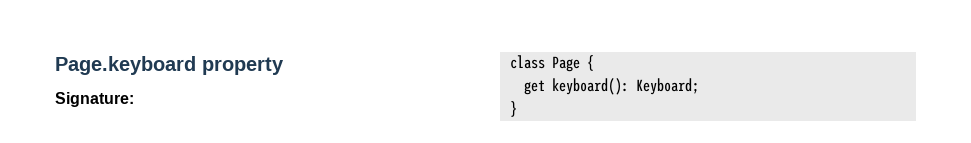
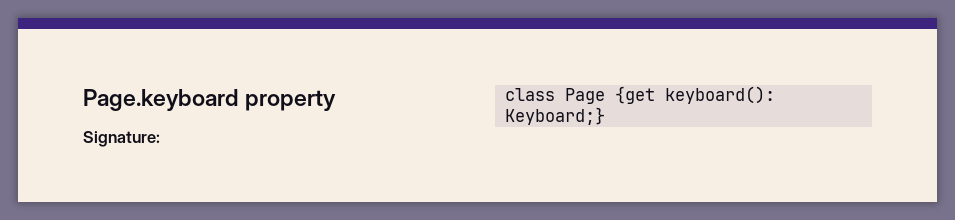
- class Page {
- get keyboard(): Keyboard;
- }
+ class Page {get keyboard(): Keyboard;}

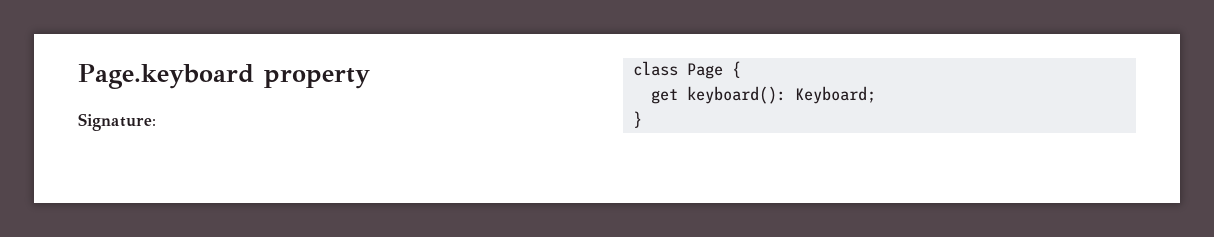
- class Page {get keyboard(): Keyboard;}
+ class Page {
+ get keyboard(): Keyboard;
+ }

